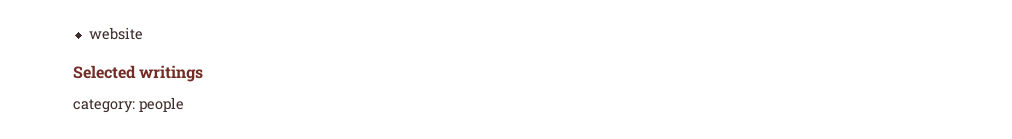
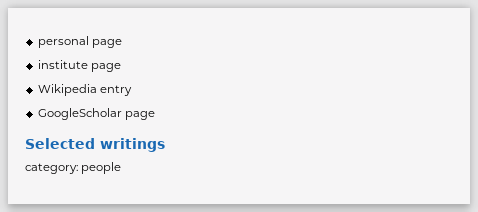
- website
+ personal page
+ institute page
+ Wikipedia entry
+ GoogleScholar page

